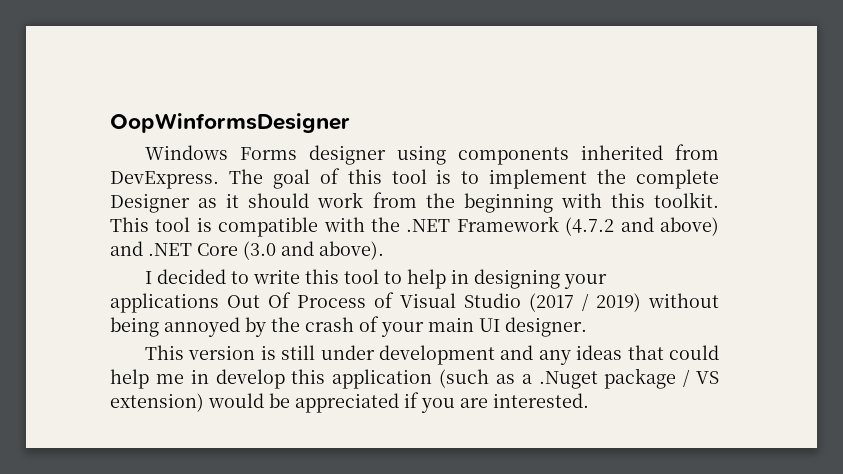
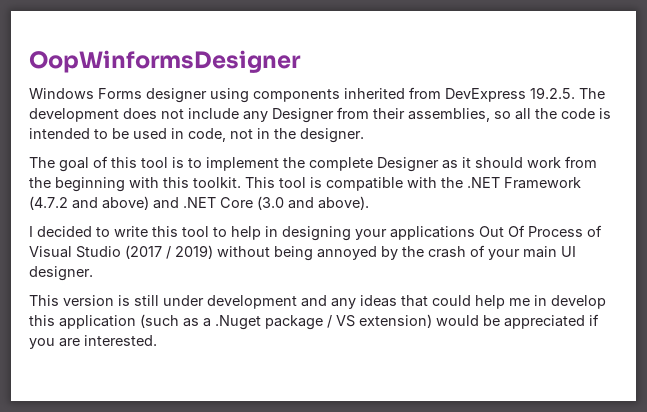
- Windows Forms designer using components inherited from DevExpress. The goal of this tool is to implement the complete Designer as it should work from the beginning with this toolkit.
+ Windows Forms designer using components inherited from DevExpress 19.2.5. The development does not include any Designer from their assemblies, so all the code is intended to be used in code, not in the designer.
+ The goal of this tool is to implement the complete Designer as it should work from the beginning with this toolkit.

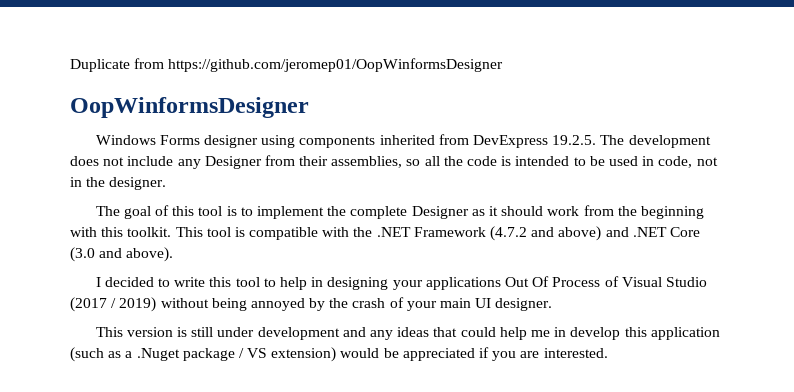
+ Duplicate from https://github.com/jeromep01/OopWinformsDesigner

